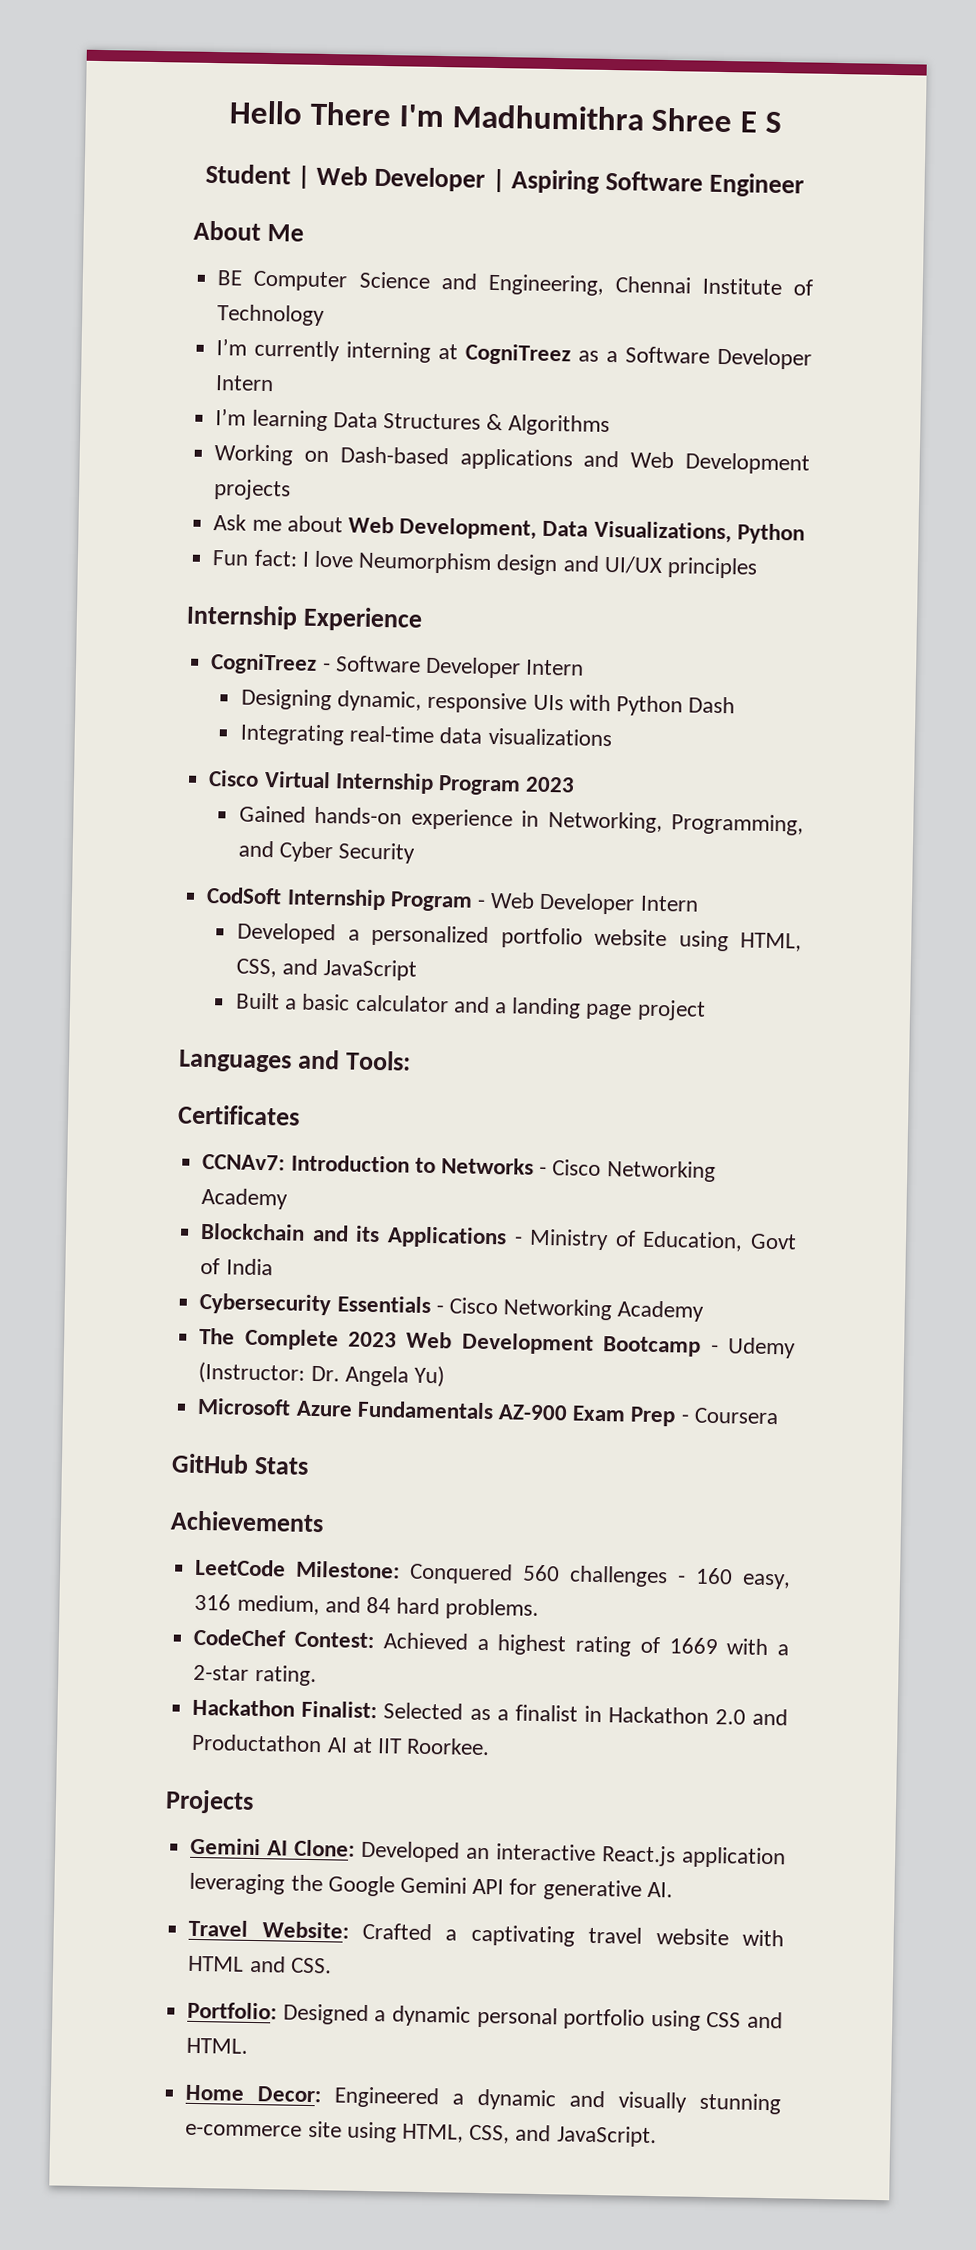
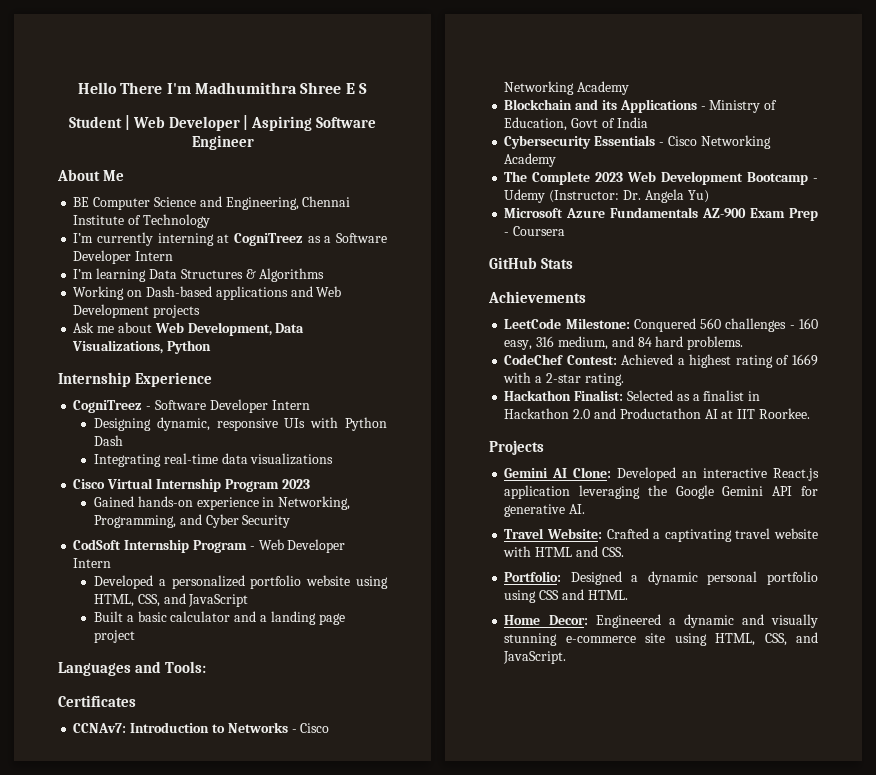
- Fun fact: I love Neumorphism design and UI/UX principles

